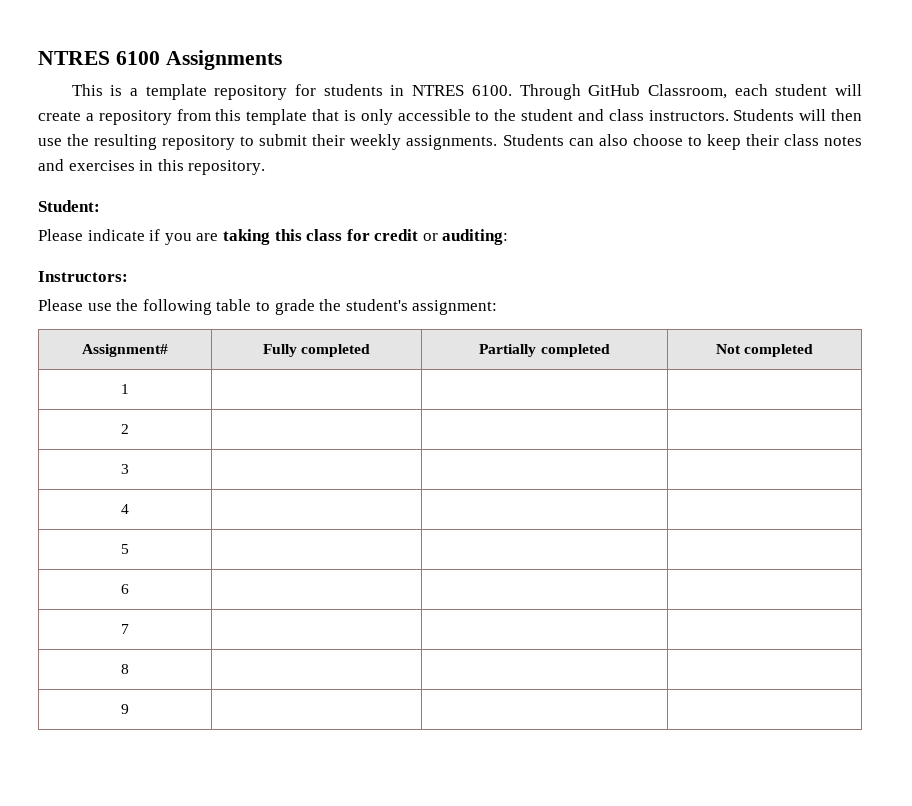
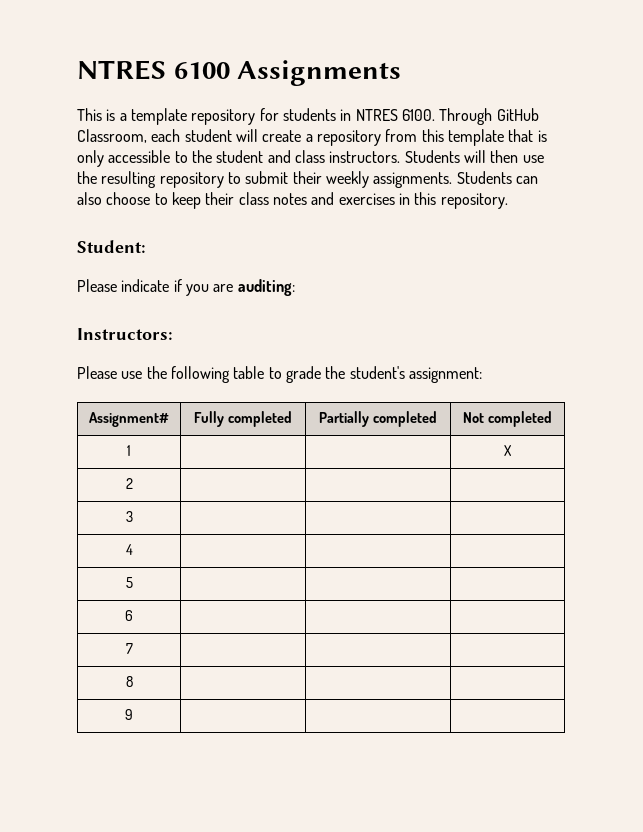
- Please indicate if you are taking this class for credit or auditing:
+ Please indicate if you are auditing:
- 1 | | |
+ 1 | | | X

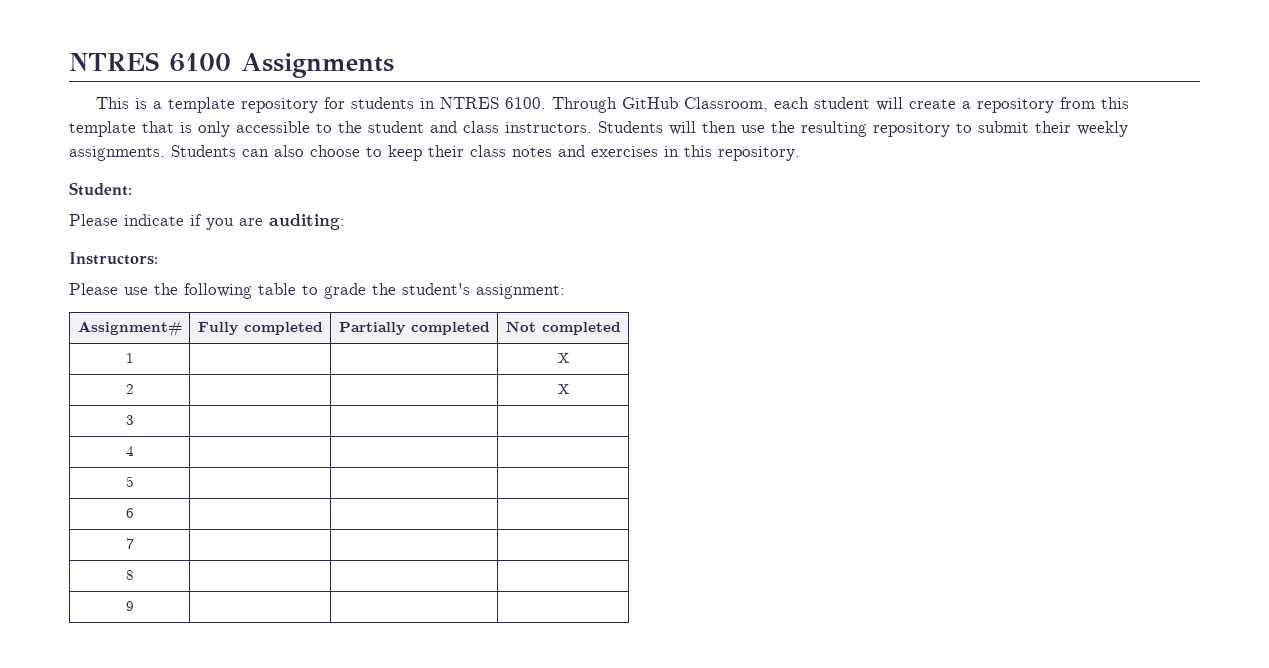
- 2 | | |
+ 2 | | | X

